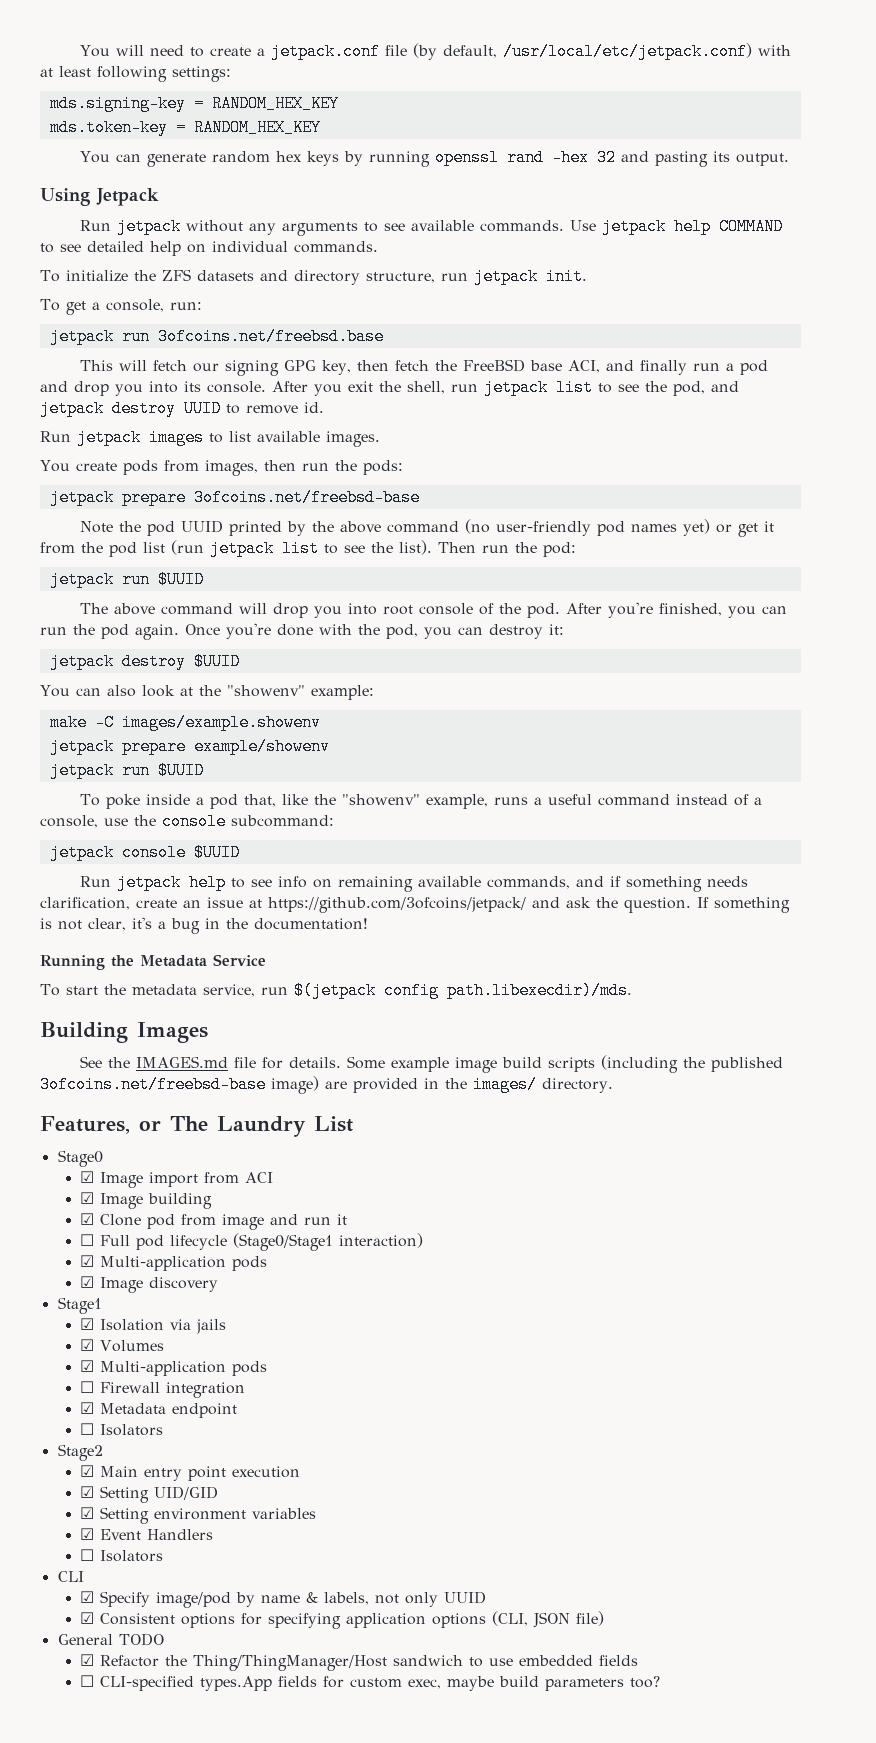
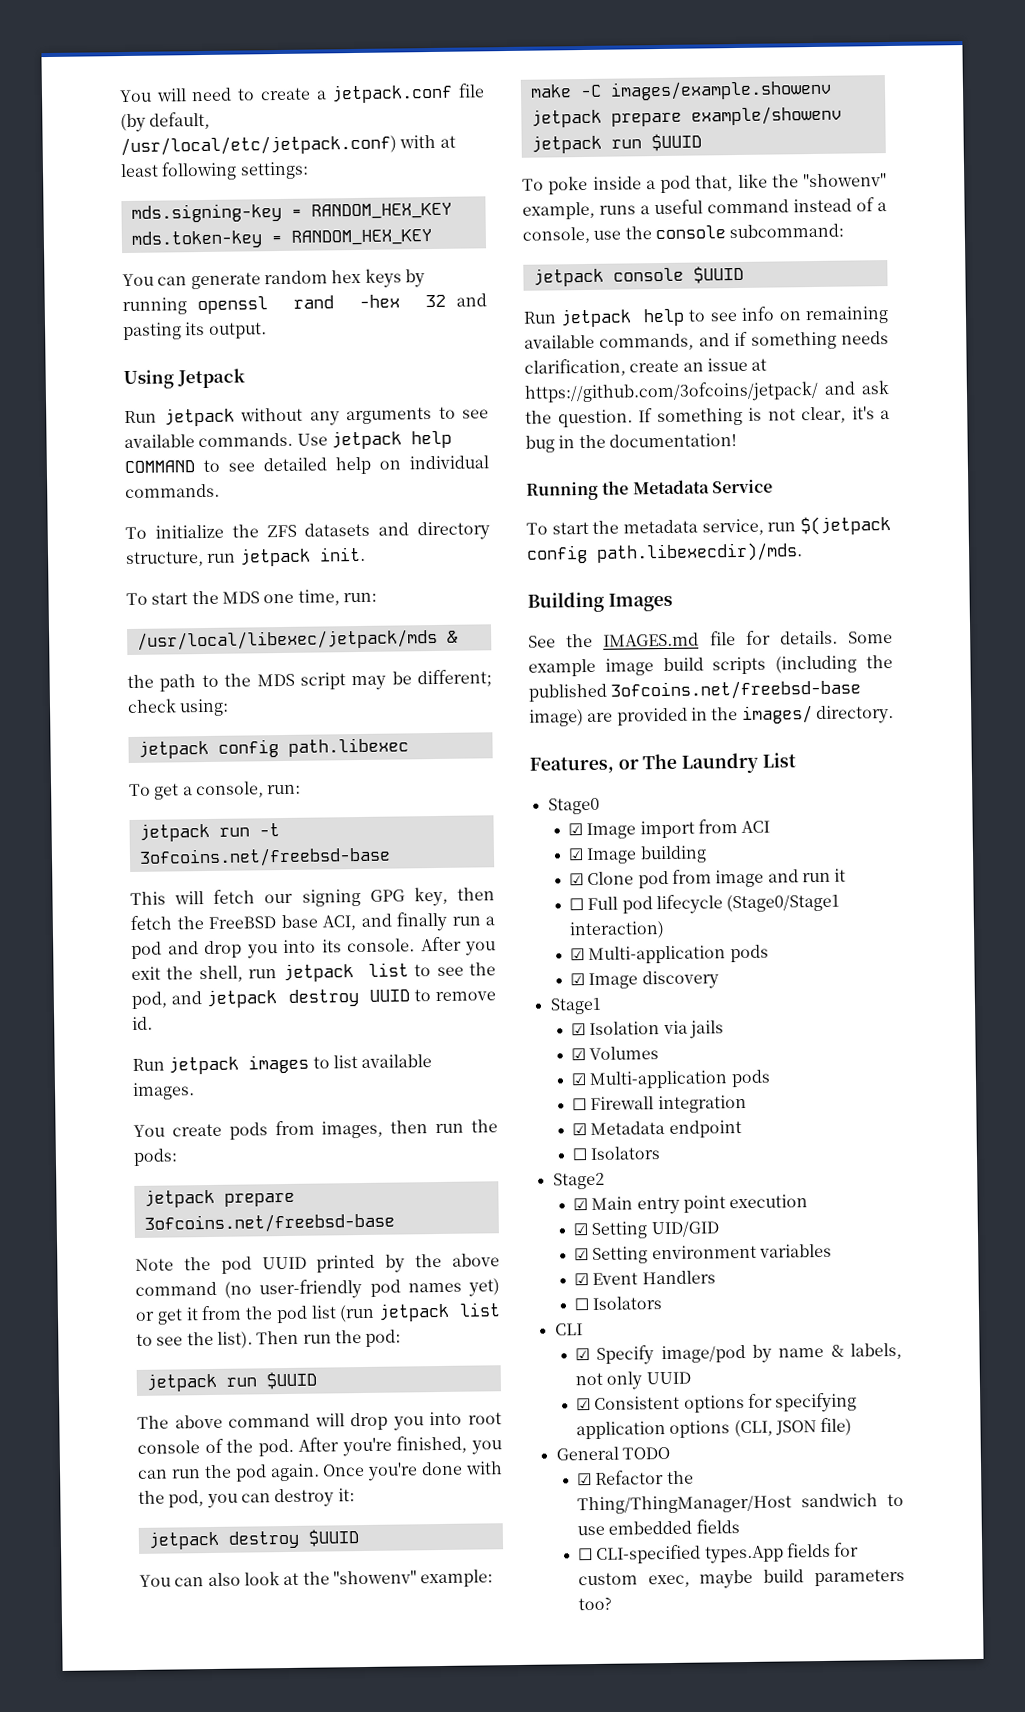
+ To start the MDS one time, run:
+ /usr/local/libexec/jetpack/mds &
+ the path to the MDS script may be different; check using:
+ jetpack config path.libexec
- jetpack run 3ofcoins.net/freebsd.base
+ jetpack run -t 3ofcoins.net/freebsd-base

